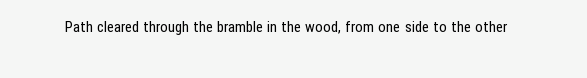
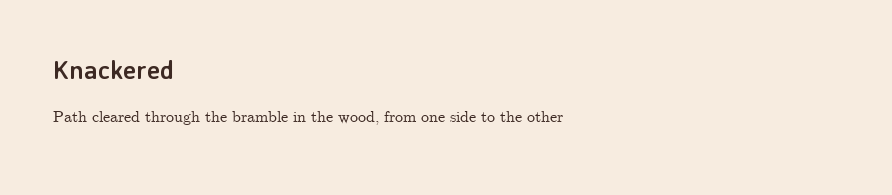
+ Knackered

